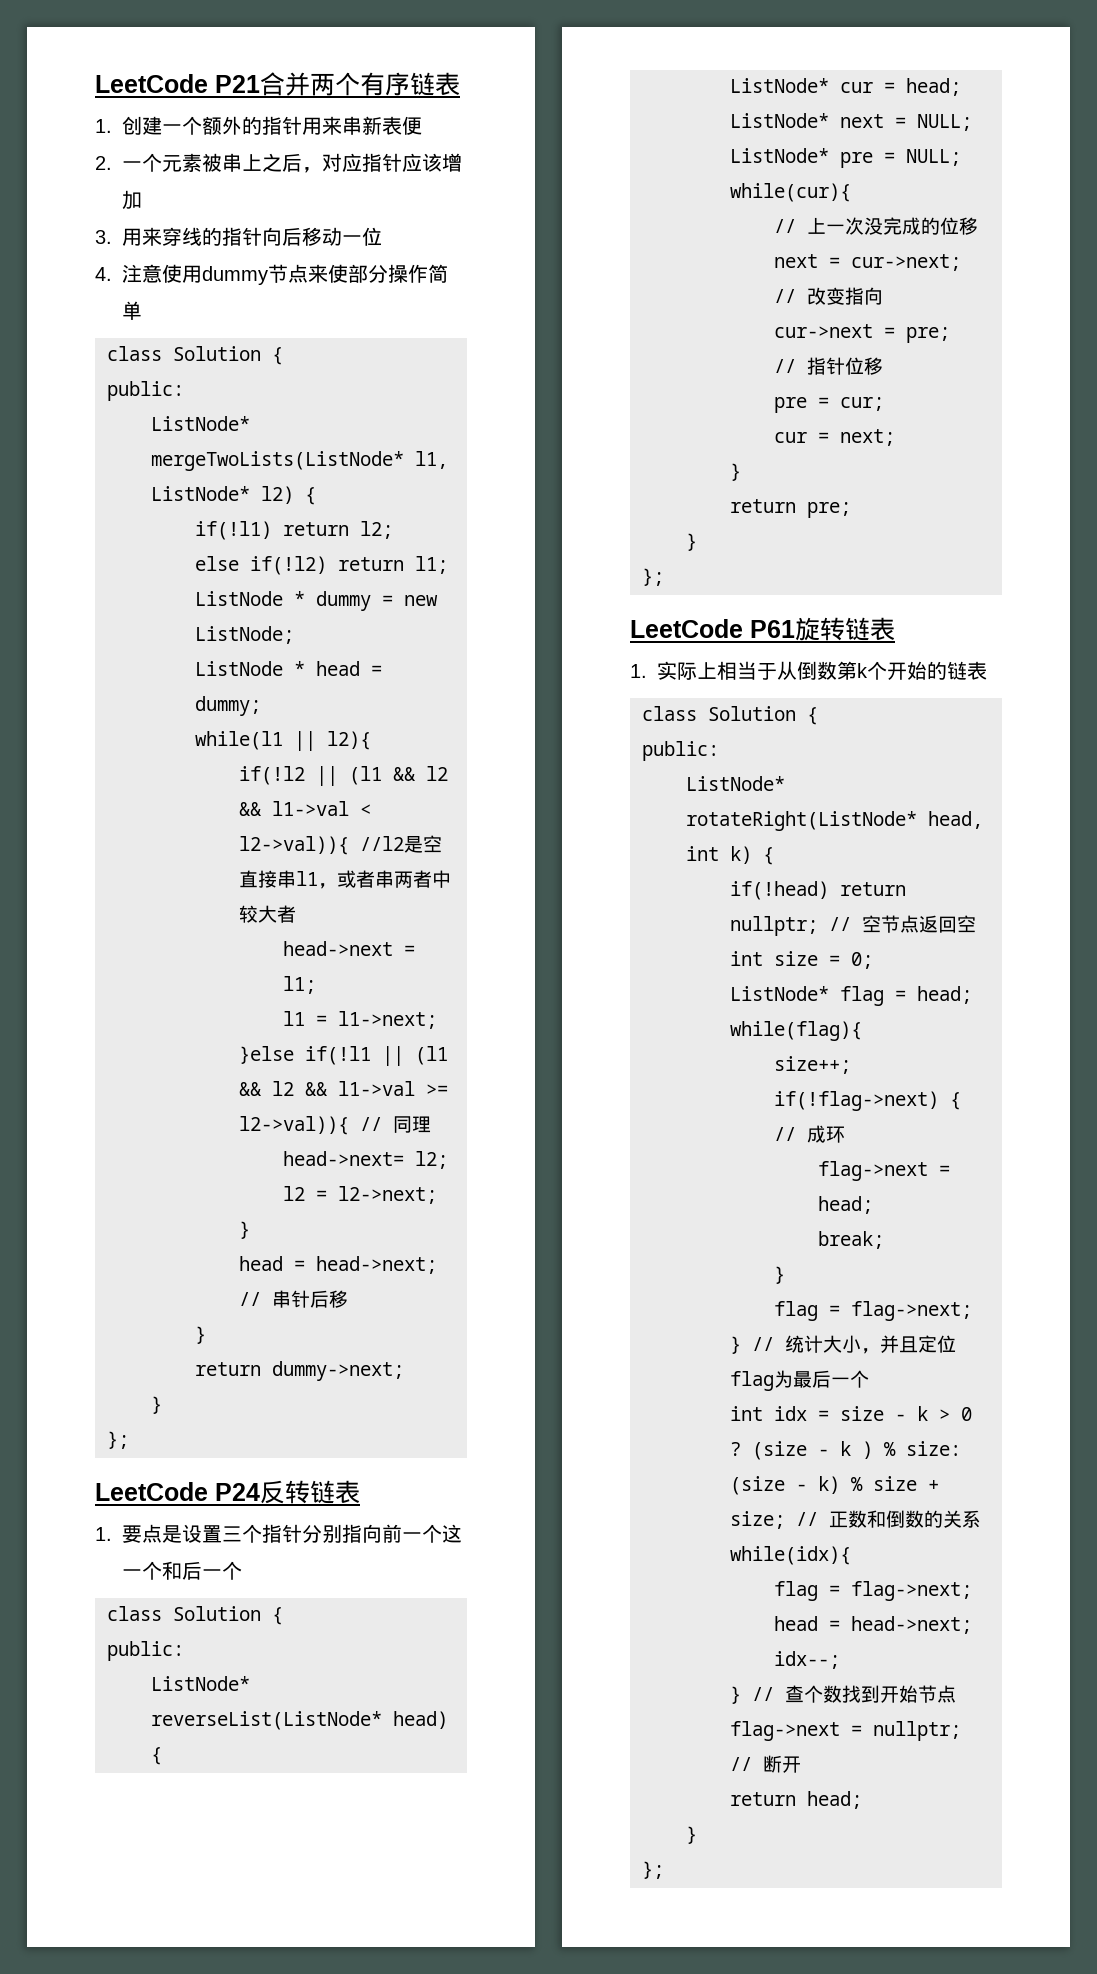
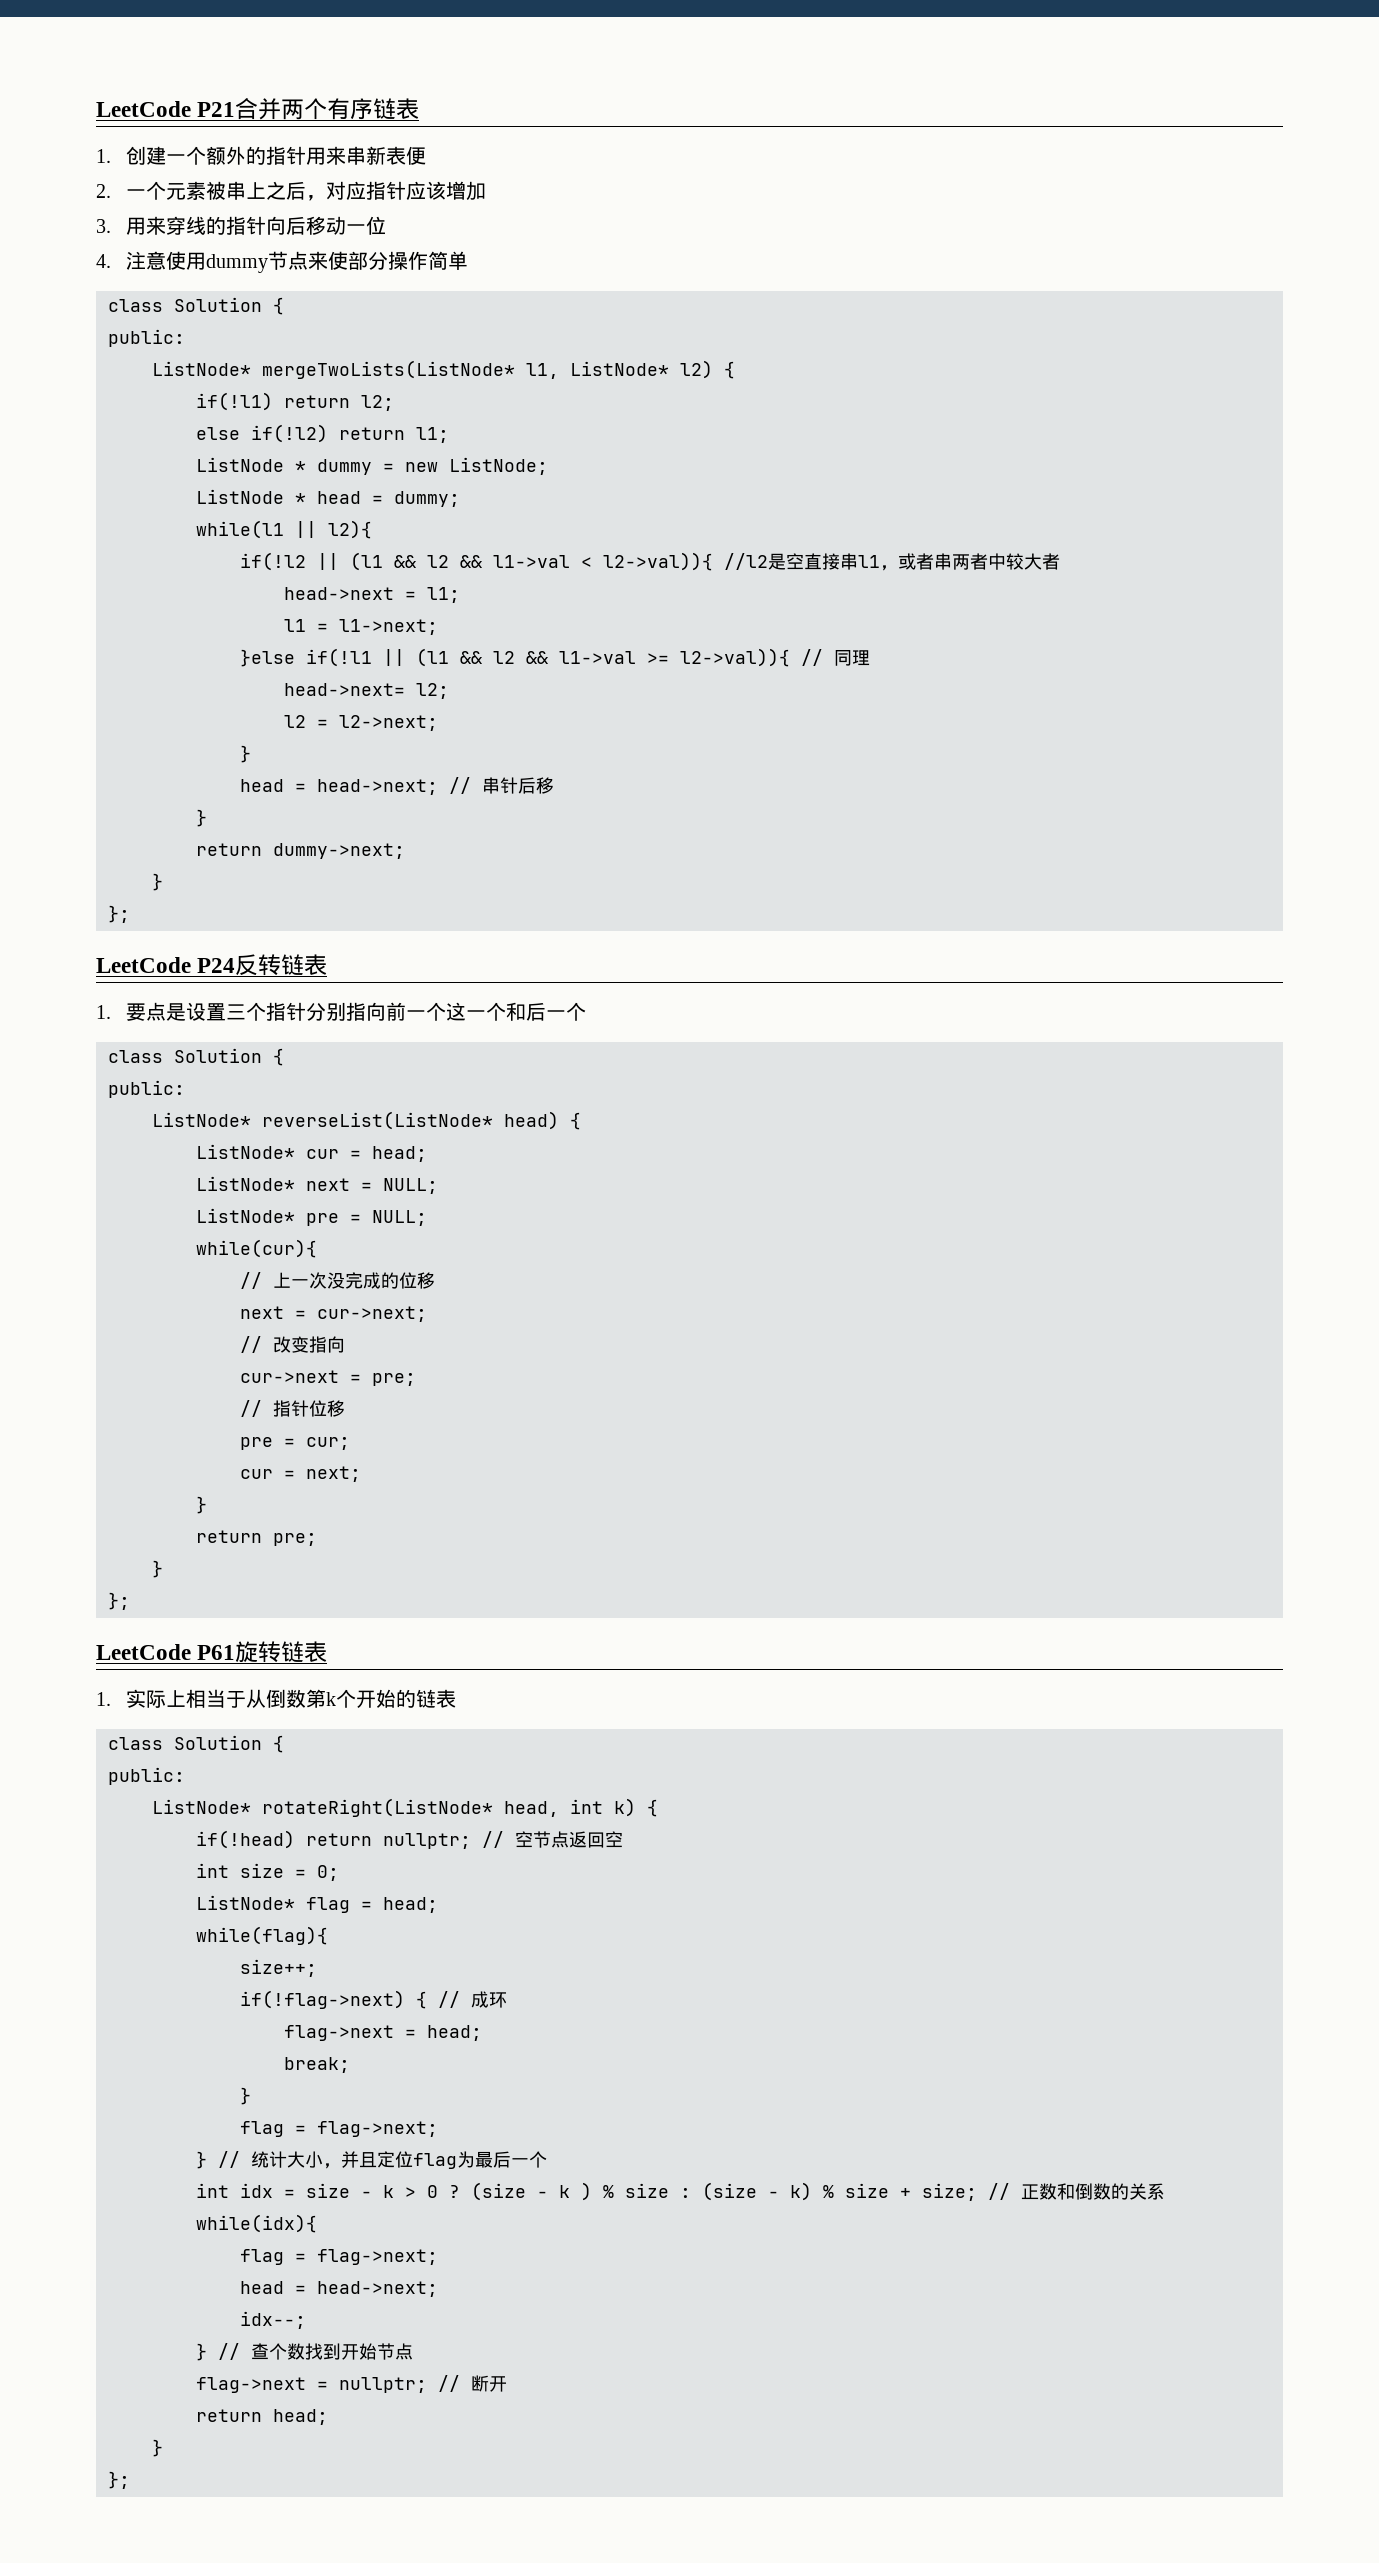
- (size - k ) % size: (size - k) % size + size; // 正数和倒数的关系
+ (size - k ) % size : (size - k) % size + size; // 正数和倒数的关系

